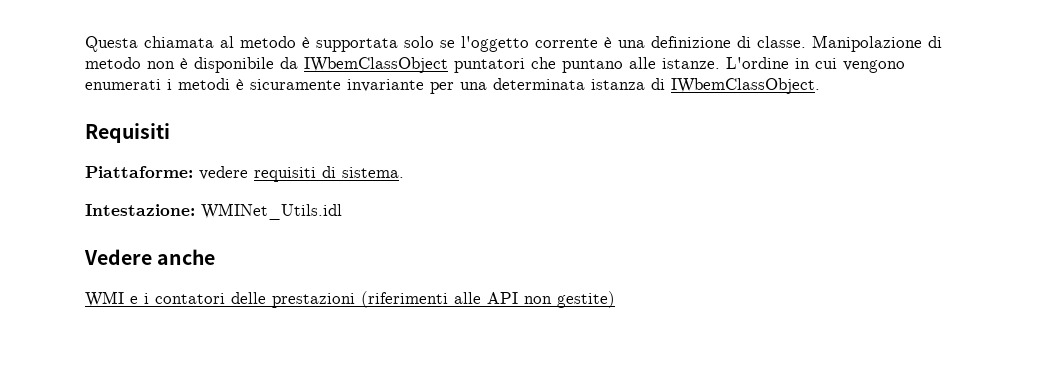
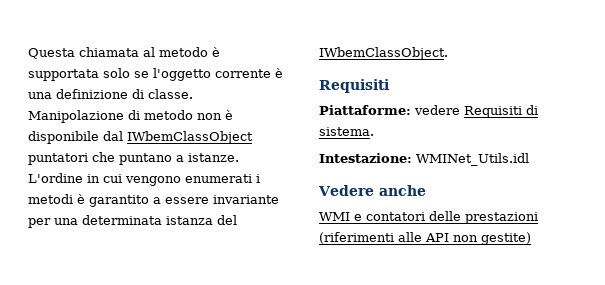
- Manipolazione di metodo non è disponibile da IWbemClassObject puntatori che puntano alle istanze.
+ Manipolazione di metodo non è disponibile dal IWbemClassObject puntatori che puntano a istanze.
- L'ordine in cui vengono enumerati i metodi è sicuramente invariante per una determinata istanza di IWbemClassObject.
+ L'ordine in cui vengono enumerati i metodi è garantito a essere invariante per una determinata istanza del IWbemClassObject.
- Piattaforme: vedere requisiti di sistema.
+ Piattaforme: vedere Requisiti di sistema.
- WMI e i contatori delle prestazioni (riferimenti alle API non gestite)
+ WMI e contatori delle prestazioni (riferimenti alle API non gestite)

